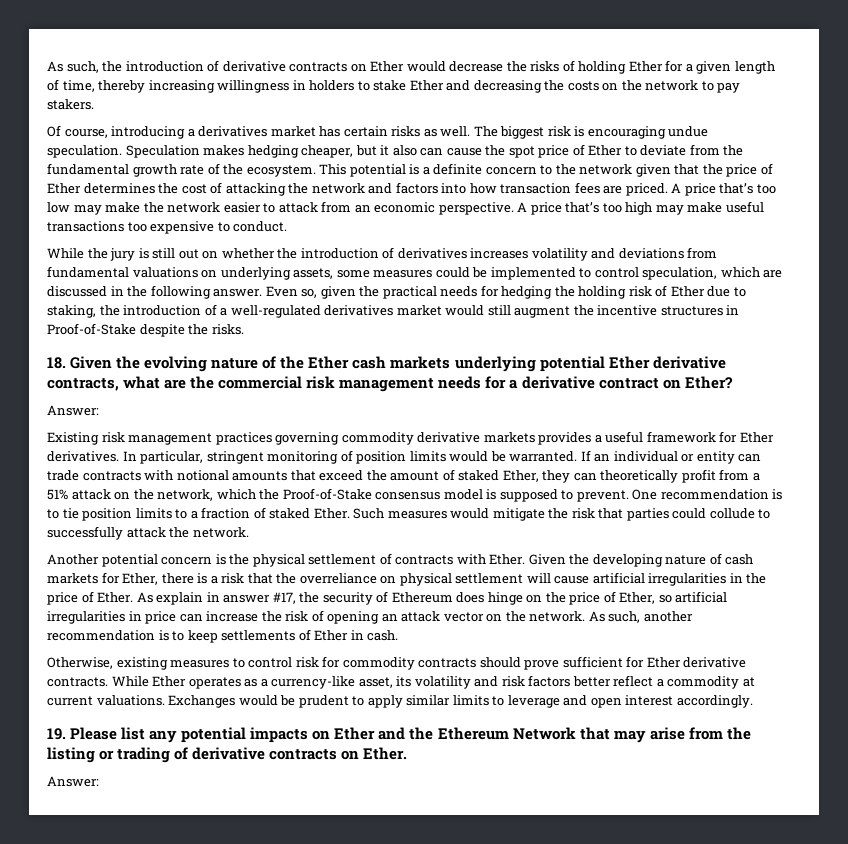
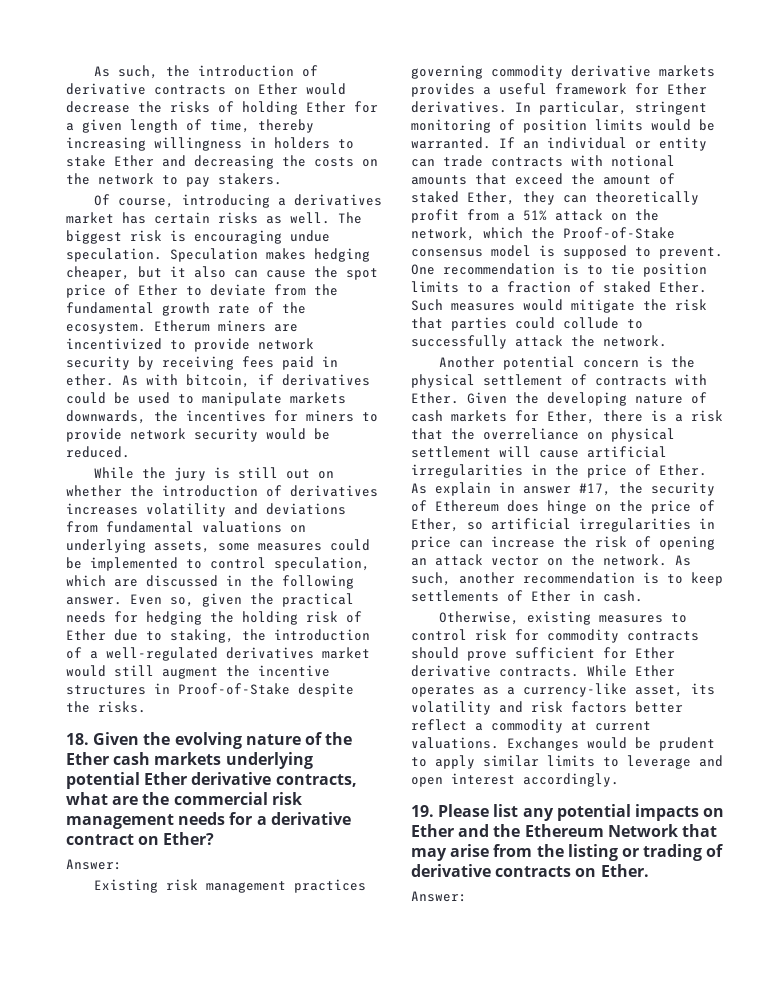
- This potential is a definite concern to the network given that the price of Ether determines the cost of attacking the network and factors into how transaction fees are priced. A price that’s too low may make the network easier to attack from an economic perspective. A price that’s too high may make useful transactions too expensive to conduct.
+ Etherum miners are incentivized to provide network security by receiving fees paid in ether. As with bitcoin, if derivatives could be used to manipulate markets downwards, the incentives for miners to provide network security would be reduced.

